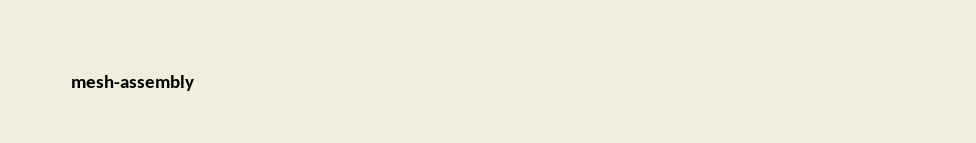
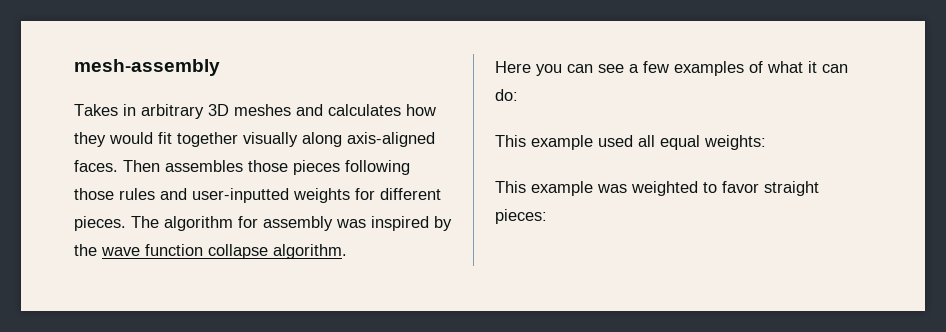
+ Takes in arbitrary 3D meshes and calculates how they would fit together visually along axis-aligned faces. Then assembles those pieces following those rules and user-inputted weights for different pieces. The algorithm for assembly was inspired by the wave function collapse algorithm.
+ Here you can see a few examples of what it can do:
+ This example used all equal weights:
+ This example was weighted to favor straight pieces:

